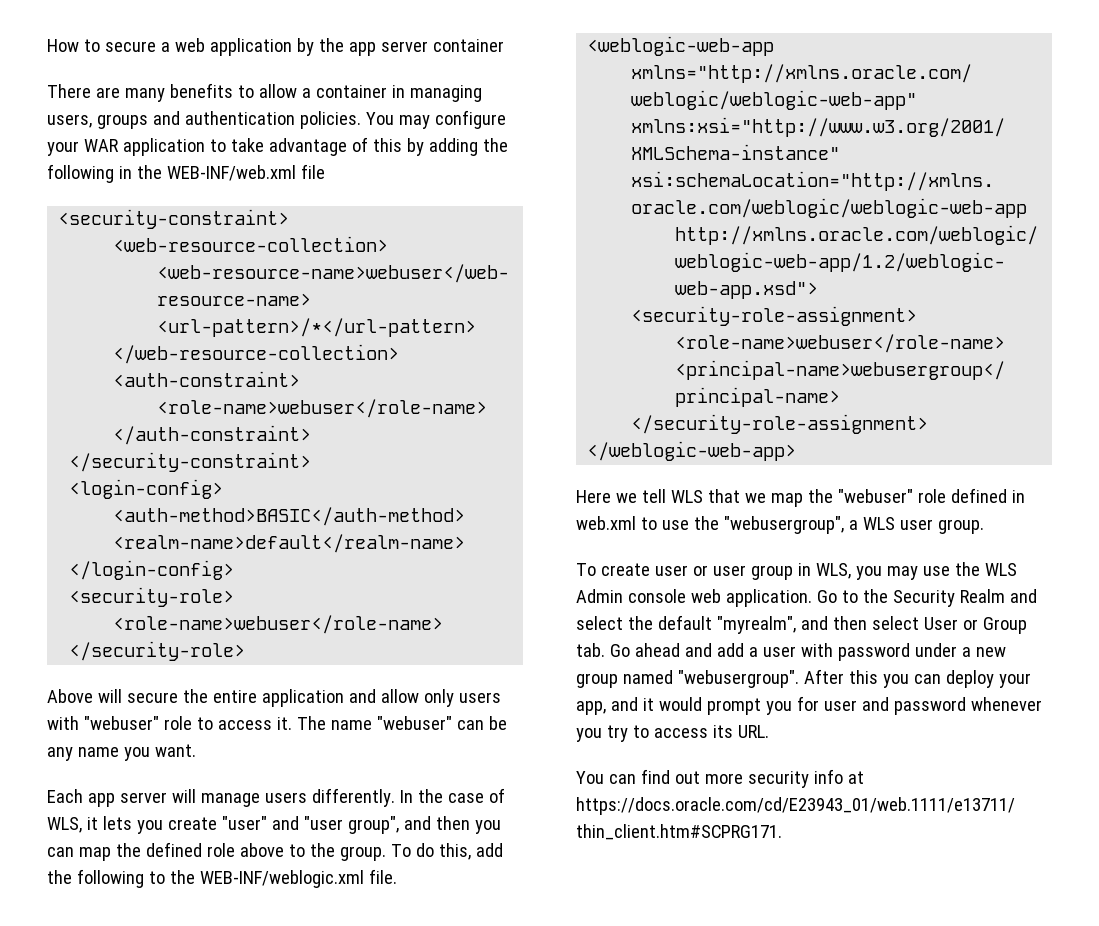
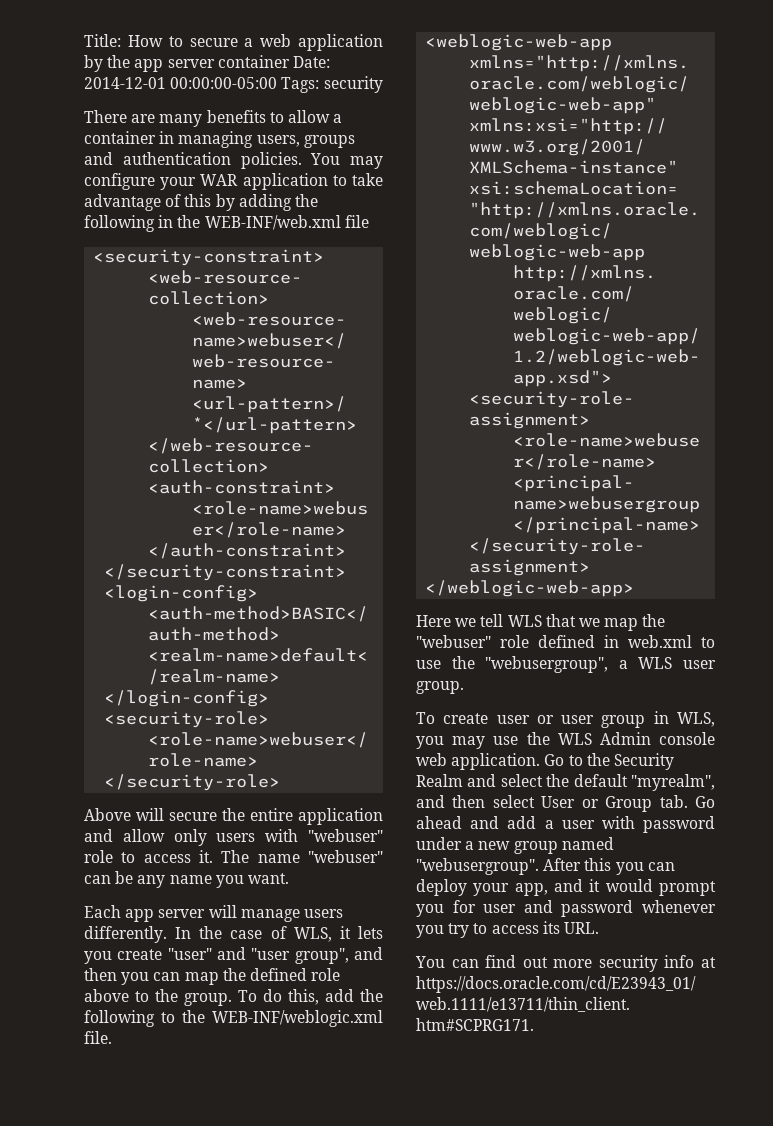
- How to secure a web application by the app server container
+ Title: How to secure a web application by the app server container Date: 2014-12-01 00:00:00-05:00 Tags: security

